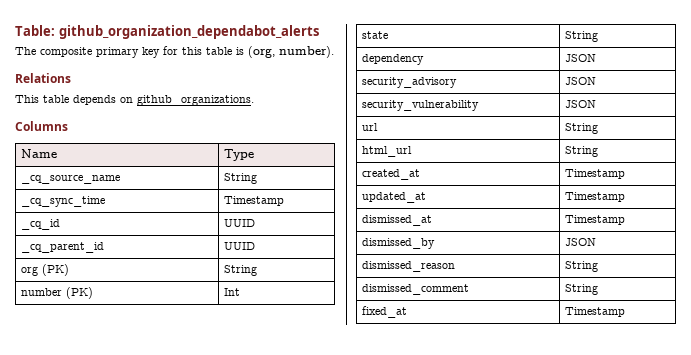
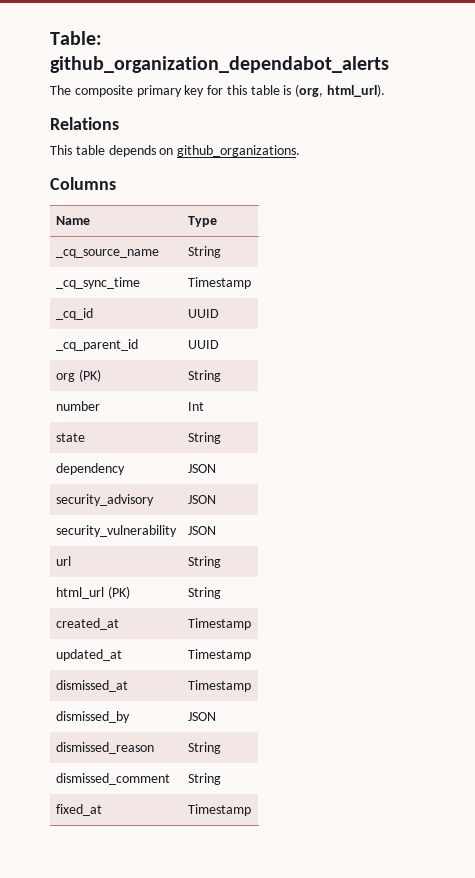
- The composite primary key for this table is (org, number).
+ The composite primary key for this table is (org, html_url).
- number (PK) | Int
+ number | Int
- html_url | String
+ html_url (PK) | String

